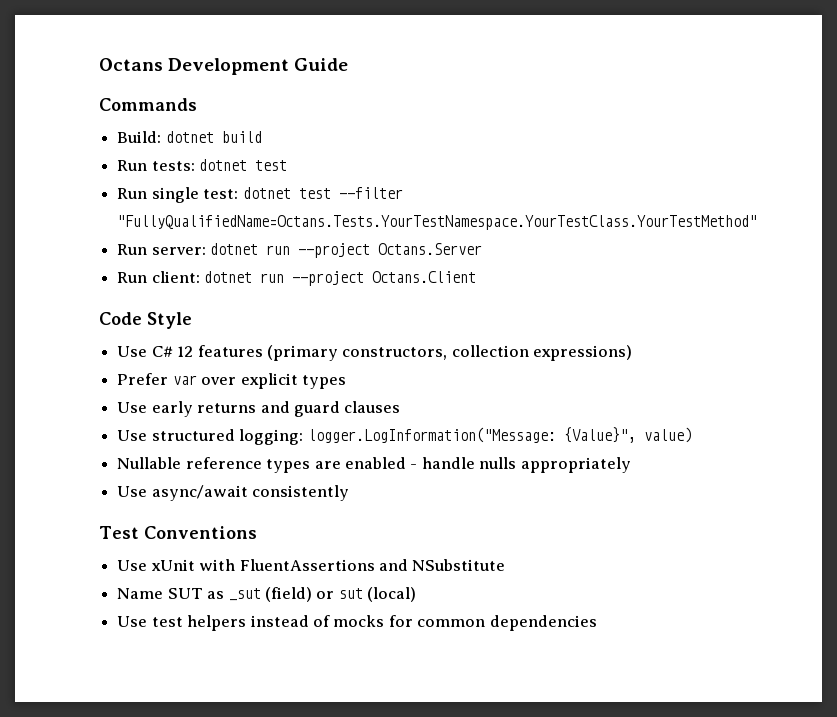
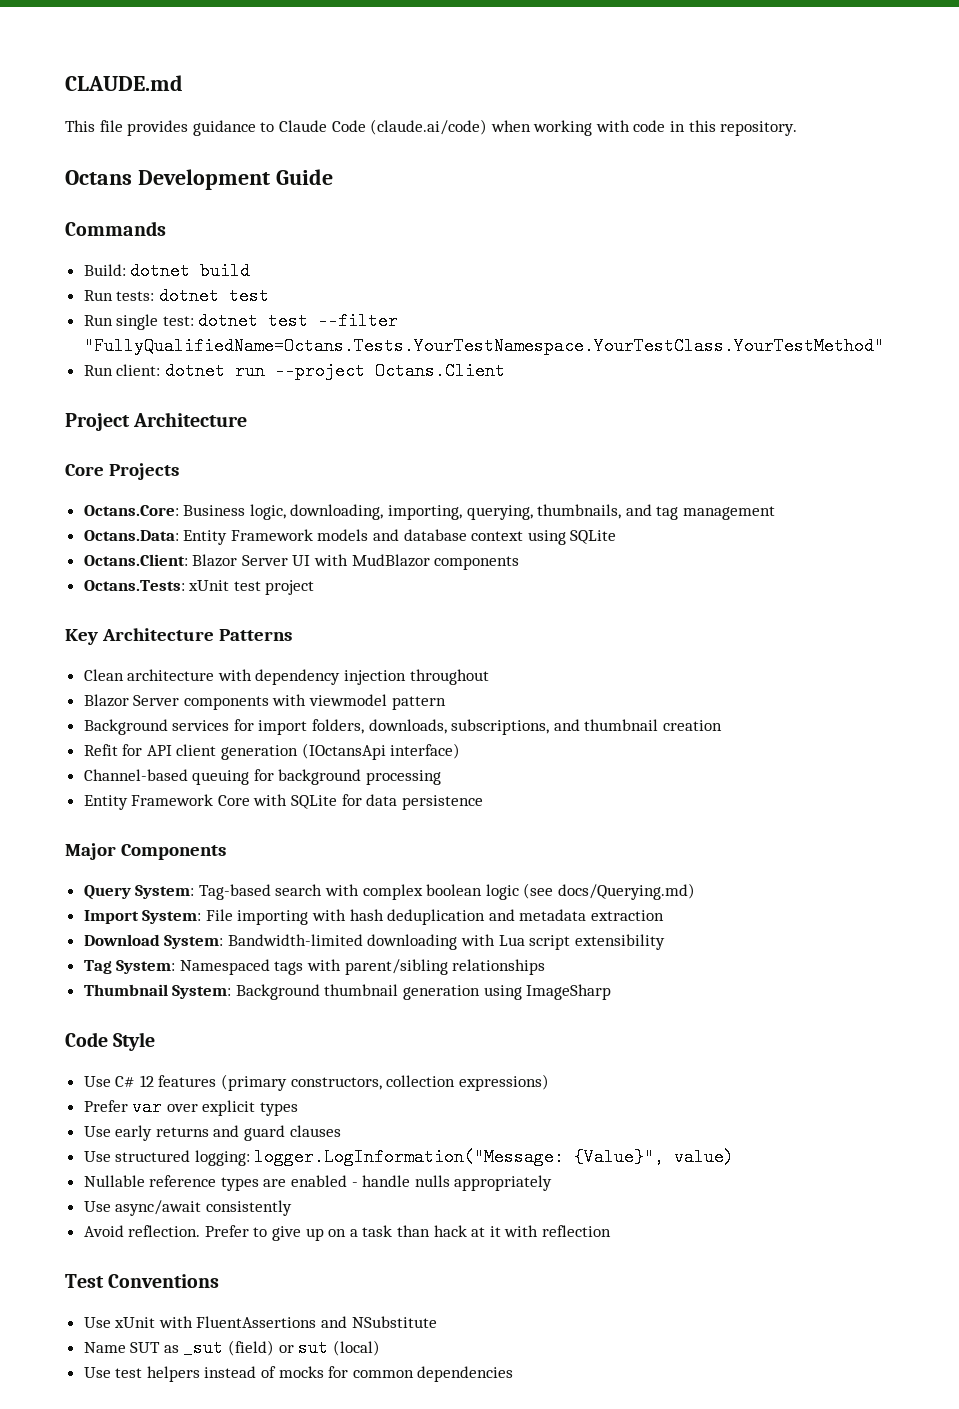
+ CLAUDE.md
+ This file provides guidance to Claude Code (claude.ai/code) when working with code in this repository.
- Run server: dotnet run --project Octans.Server
+ Project Architecture
+ Core Projects
+ Octans.Core: Business logic, downloading, importing, querying, thumbnails, and tag management
+ Octans.Data: Entity Framework models and database context using SQLite
+ Octans.Client: Blazor Server UI with MudBlazor components
+ Octans.Tests: xUnit test project
+ Key Architecture Patterns
+ Clean architecture with dependency injection throughout
+ Blazor Server components with viewmodel pattern
+ Background services for import folders, downloads, subscriptions, and thumbnail creation
+ Refit for API client generation (IOctansApi interface)
+ Channel-based queuing for background processing
+ Entity Framework Core with SQLite for data persistence
+ Major Components
+ Query System: Tag-based search with complex boolean logic (see docs/Querying.md)
+ Import System: File importing with hash deduplication and metadata extraction
+ Download System: Bandwidth-limited downloading with Lua script extensibility
+ Tag System: Namespaced tags with parent/sibling relationships
+ Thumbnail System: Background thumbnail generation using ImageSharp
+ Avoid reflection. Prefer to give up on a task than hack at it with reflection

